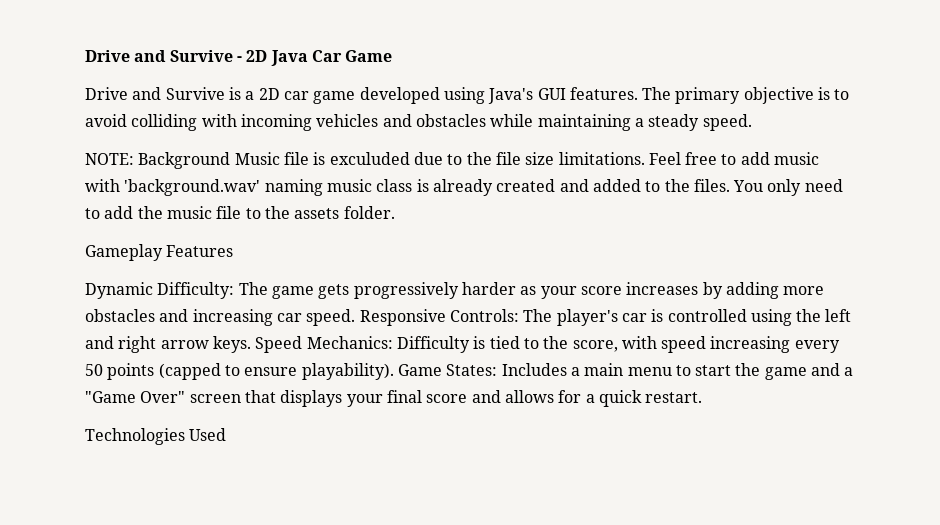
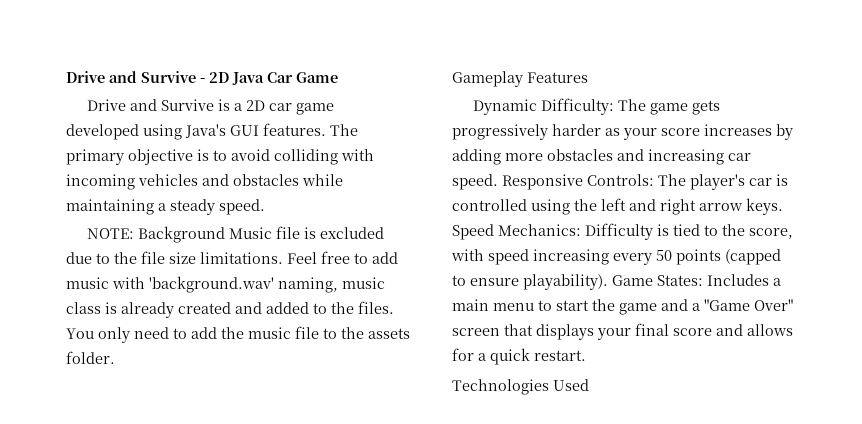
- NOTE: Background Music file is exculuded due to the file size limitations.
+ NOTE: Background Music file is excluded due to the file size limitations.
- Feel free to add music with 'background.wav' naming music class is already created and added to the files.
+ Feel free to add music with 'background.wav' naming, music class is already created and added to the files.

